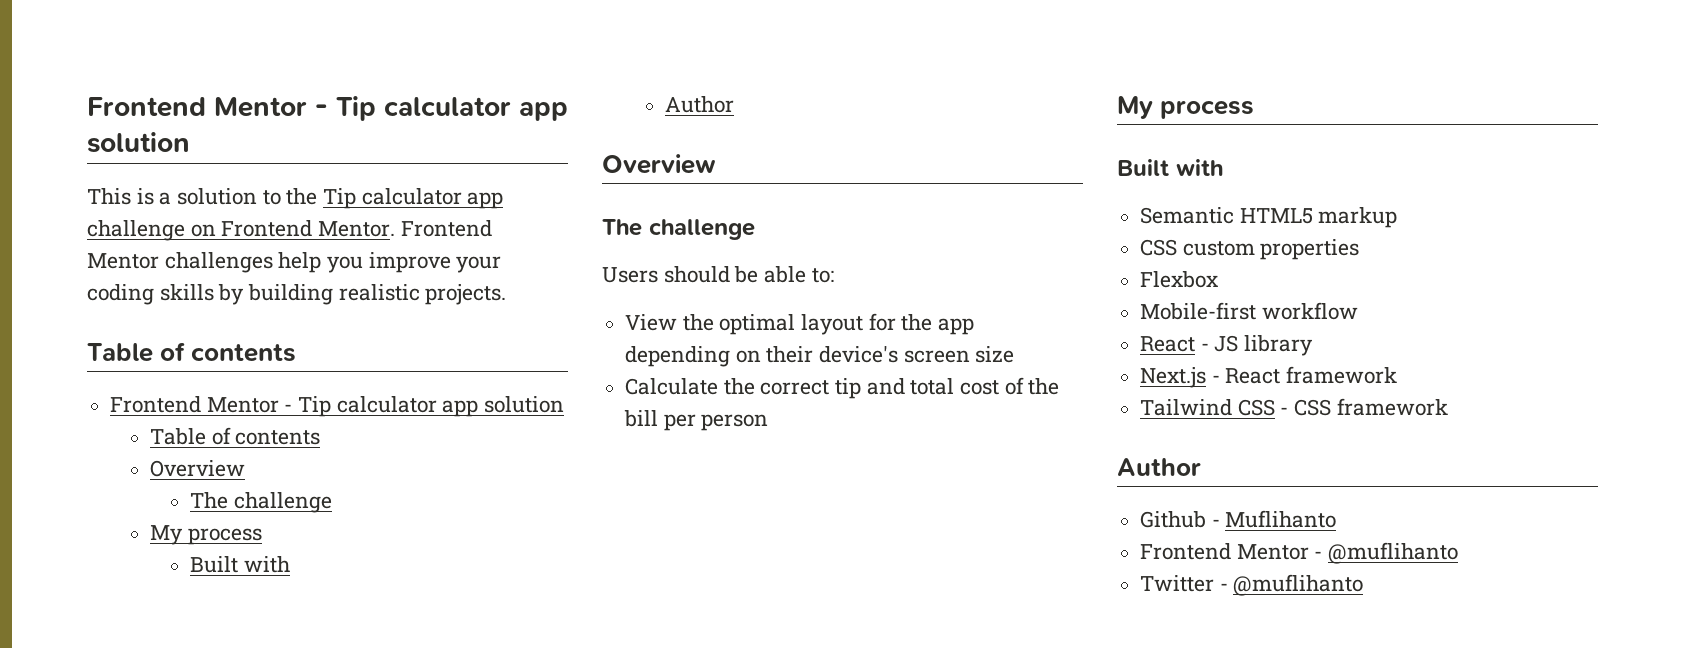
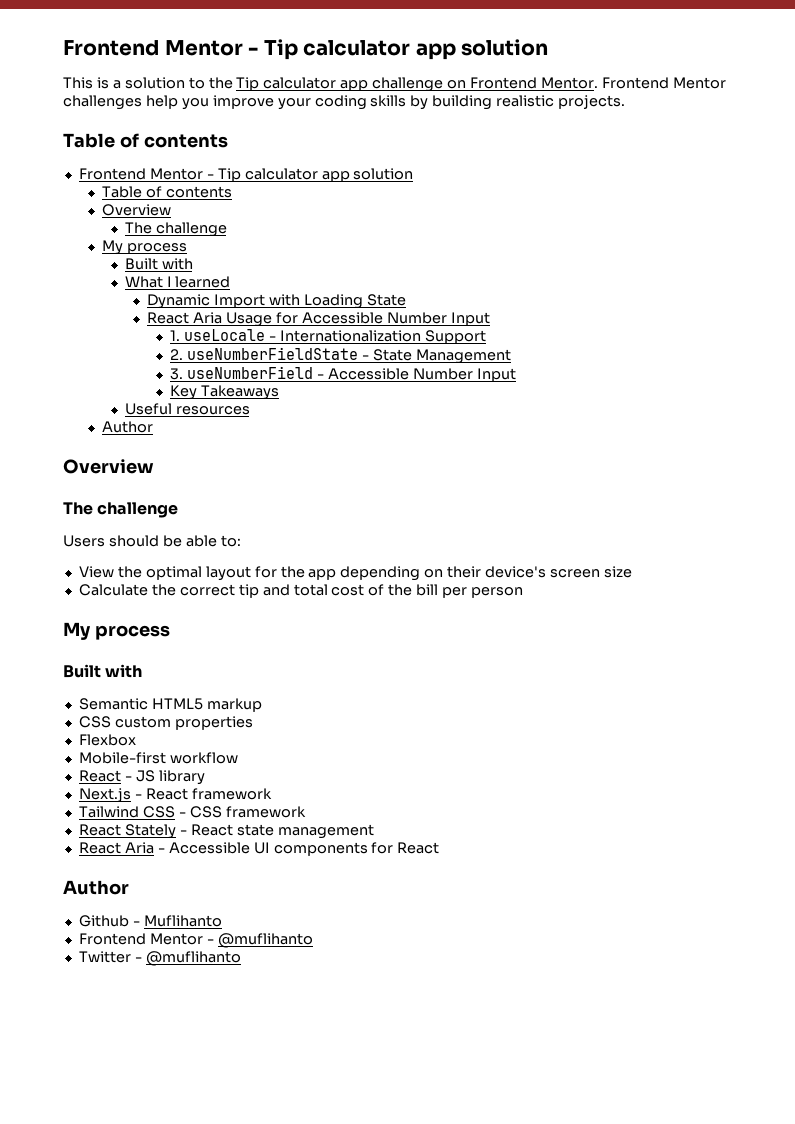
+ What I learned
+ Dynamic Import with Loading State
+ React Aria Usage for Accessible Number Input
+ 1. useLocale - Internationalization Support
+ 2. useNumberFieldState - State Management
+ 3. useNumberField - Accessible Number Input
+ Key Takeaways
+ Useful resources
+ React Stately - React state management
+ React Aria - Accessible UI components for React

